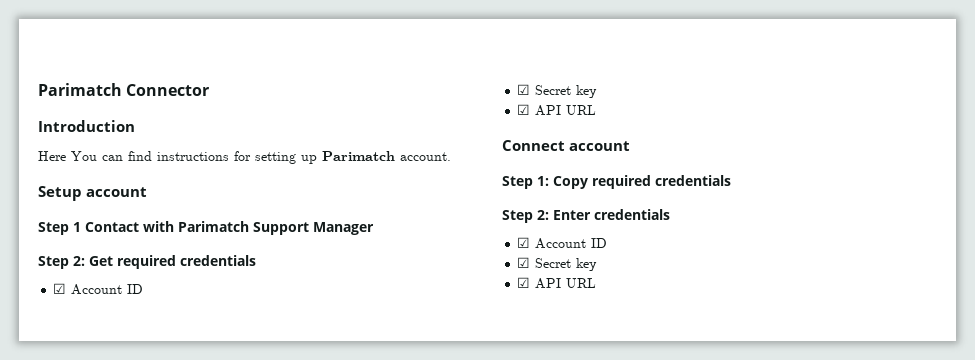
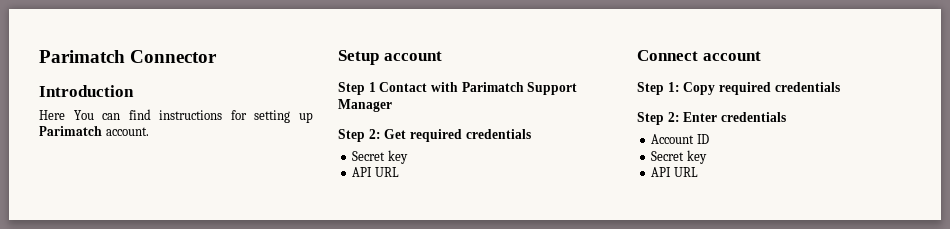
  Step 2: Get required credentials
- ☑ Account ID
- ☑ Secret key
- ☑ API URL
+ Secret key
+ API URL
  Step 2: Enter credentials
- ☑ Account ID
- ☑ Secret key
- ☑ API URL
+ Account ID
+ Secret key
+ API URL

